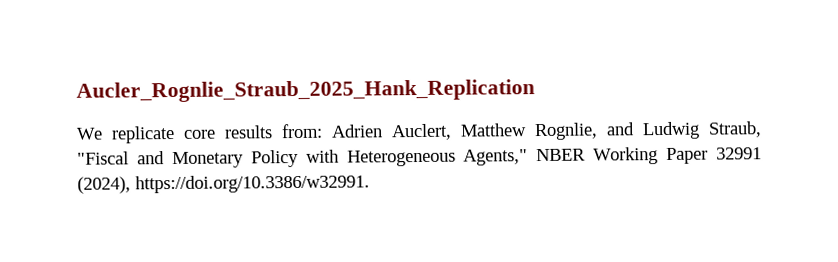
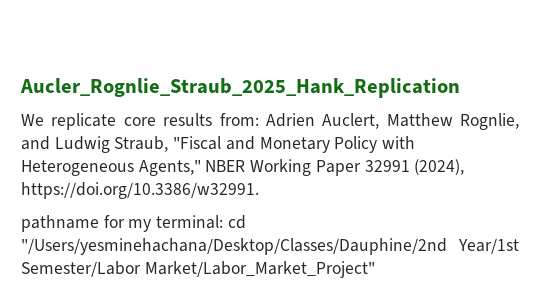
+ pathname for my terminal: cd "/Users/yesminehachana/Desktop/Classes/Dauphine/2nd Year/1st Semester/Labor Market/Labor_Market_Project"

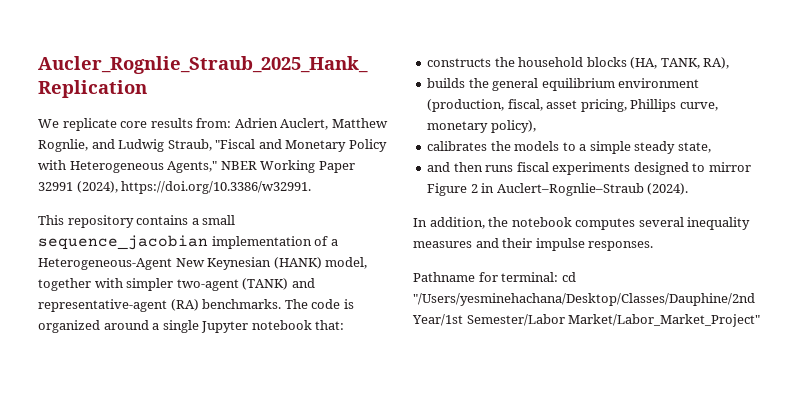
- pathname for my terminal: cd "/Users/yesminehachana/Desktop/Classes/Dauphine/2nd Year/1st Semester/Labor Market/Labor_Market_Project"
+ This repository contains a small sequence_jacobian implementation of a Heterogeneous-Agent New Keynesian (HANK) model, together with simpler two-agent (TANK) and representative-agent (RA) benchmarks. The code is organized around a single Jupyter notebook that:
+ constructs the household blocks (HA, TANK, RA),
+ builds the general equilibrium environment (production, fiscal, asset pricing, Phillips curve, monetary policy),
+ calibrates the models to a simple steady state,
+ and then runs fiscal experiments designed to mirror Figure 2 in Auclert–Rognlie–Straub (2024).
+ In addition, the notebook computes several inequality measures and their impulse responses.
+ Pathname for terminal: cd "/Users/yesminehachana/Desktop/Classes/Dauphine/2nd Year/1st Semester/Labor Market/Labor_Market_Project"

